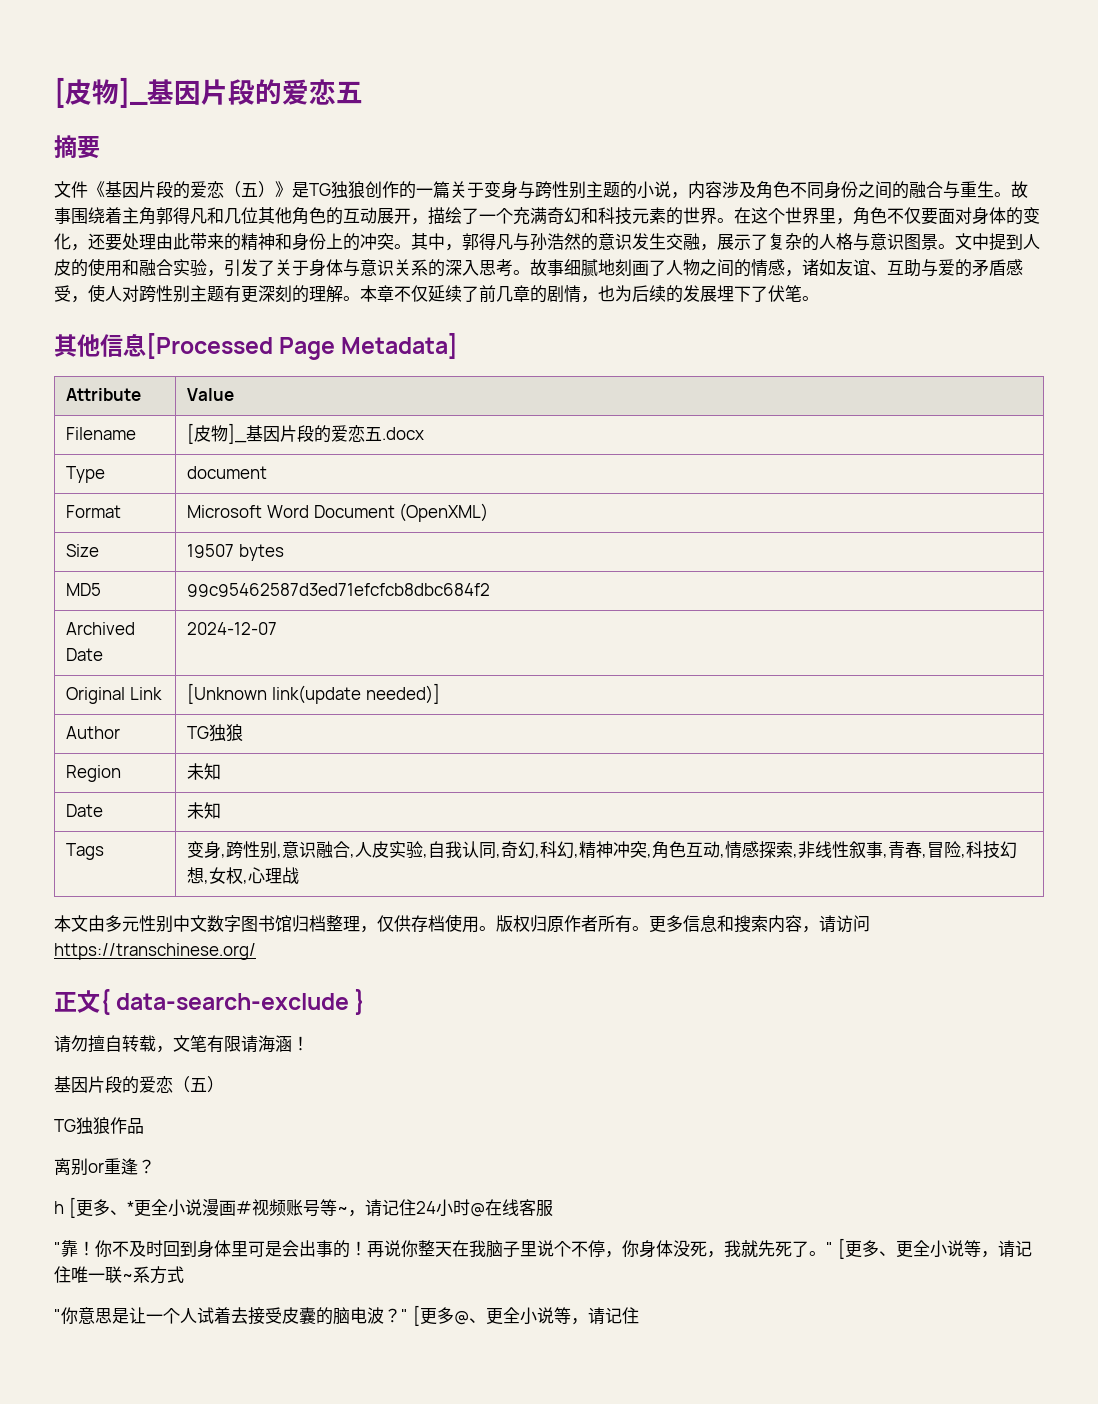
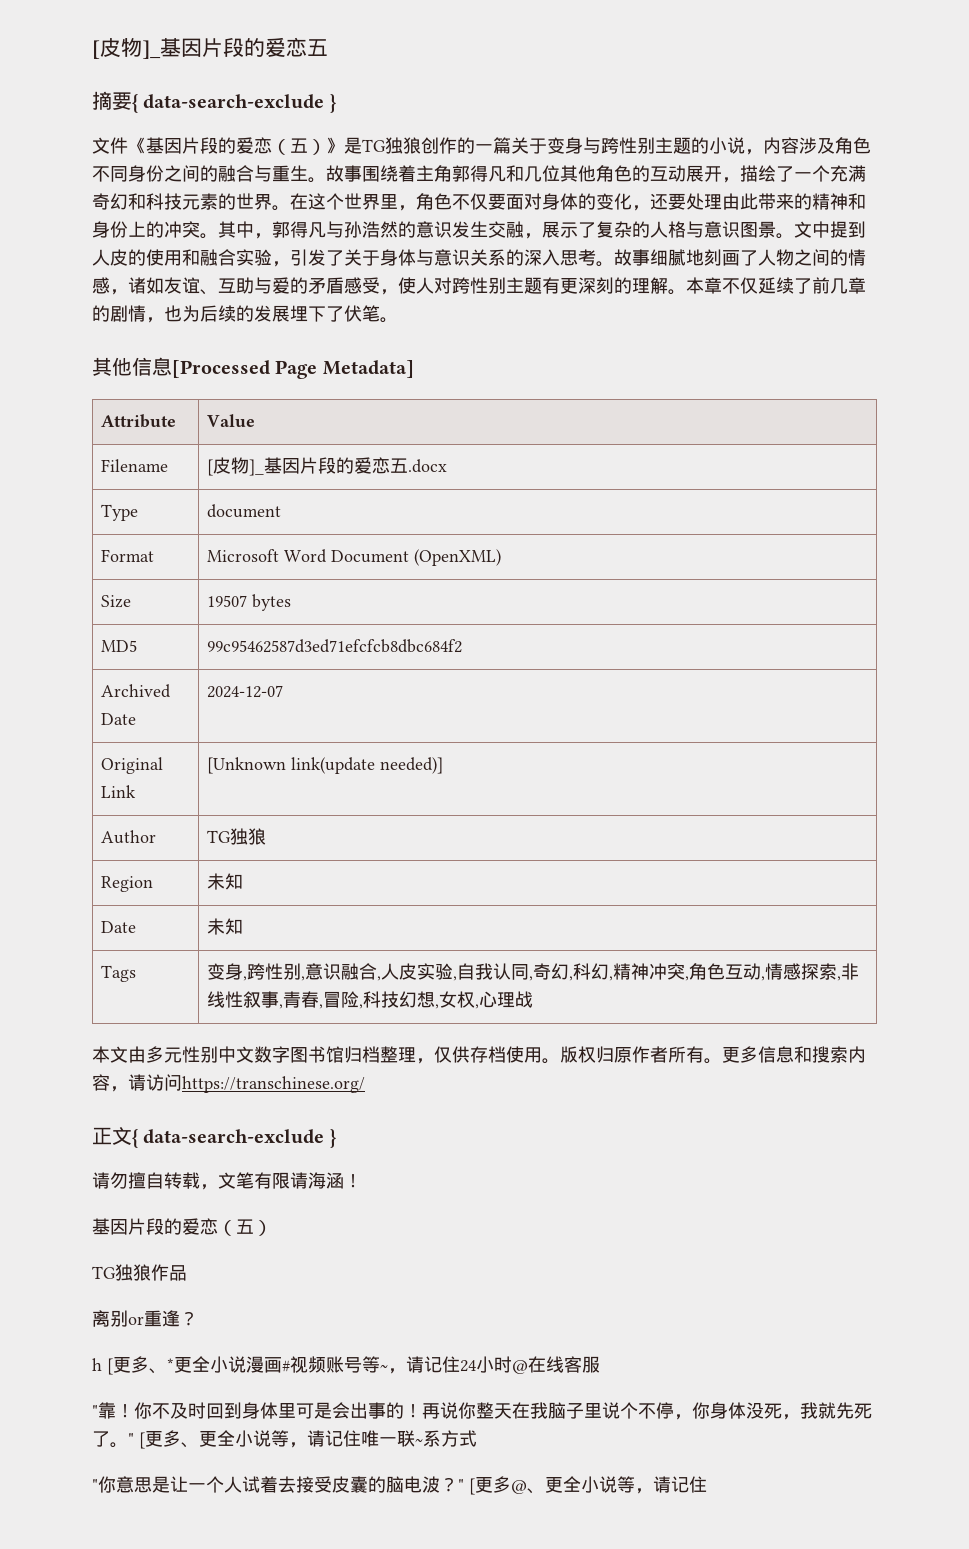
- 摘要
+ 摘要{ data-search-exclude }

